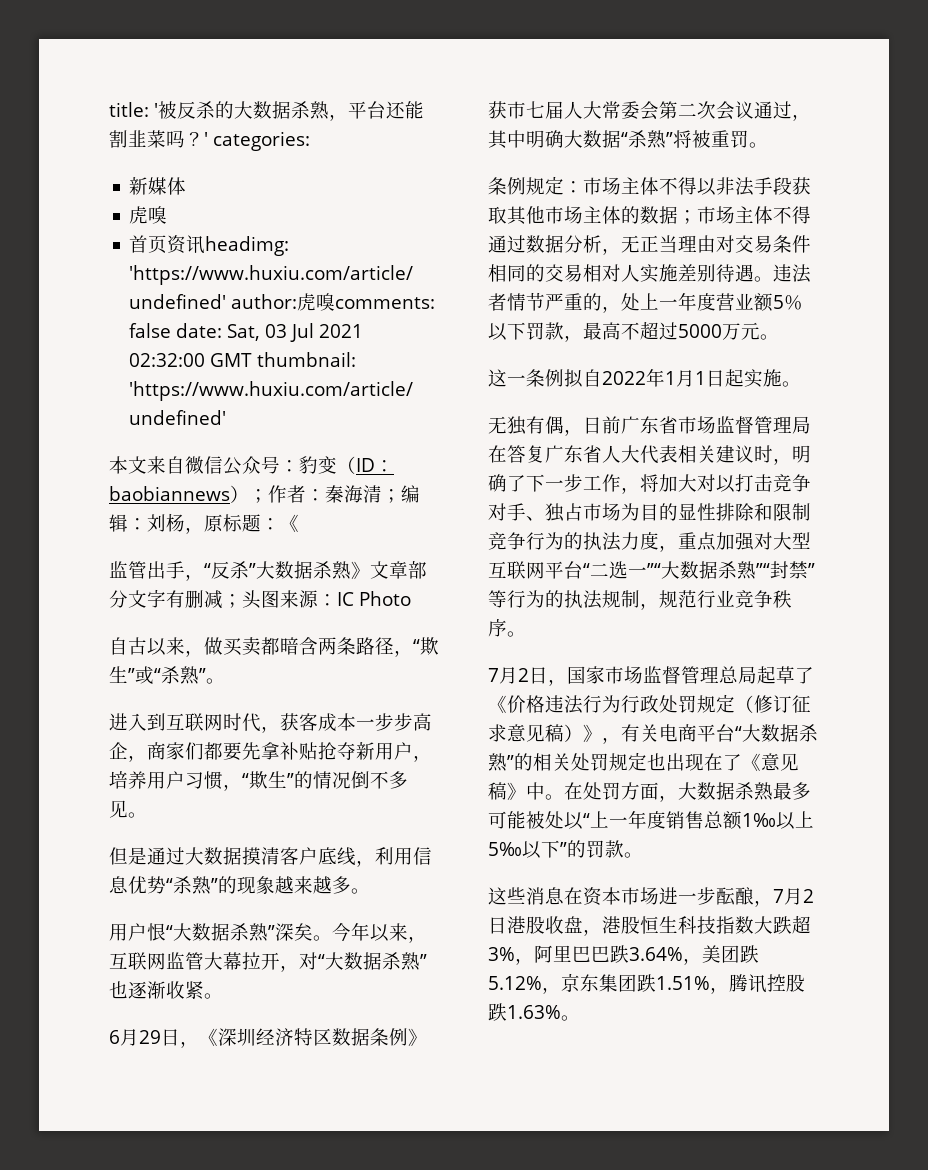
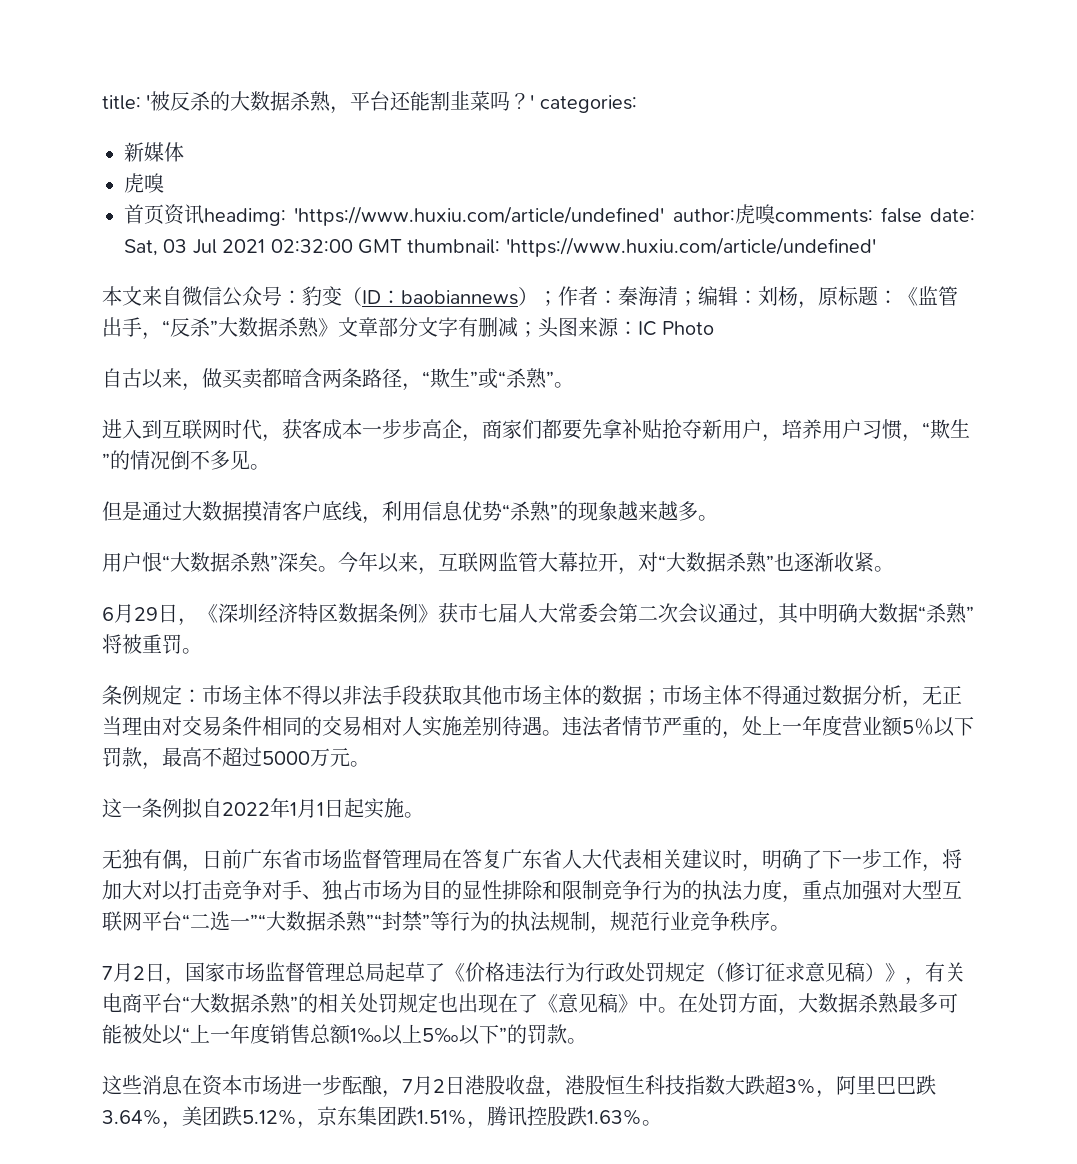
- 本文来自微信公众号：豹变（ID：baobiannews）；作者：秦海清；编辑：刘杨，原标题：《
- 监管出手，“反杀”大数据杀熟》文章部分文字有删减；头图来源：IC Photo
+ 本文来自微信公众号：豹变（ID：baobiannews）；作者：秦海清；编辑：刘杨，原标题：《监管出手，“反杀”大数据杀熟》文章部分文字有删减；头图来源：IC Photo

